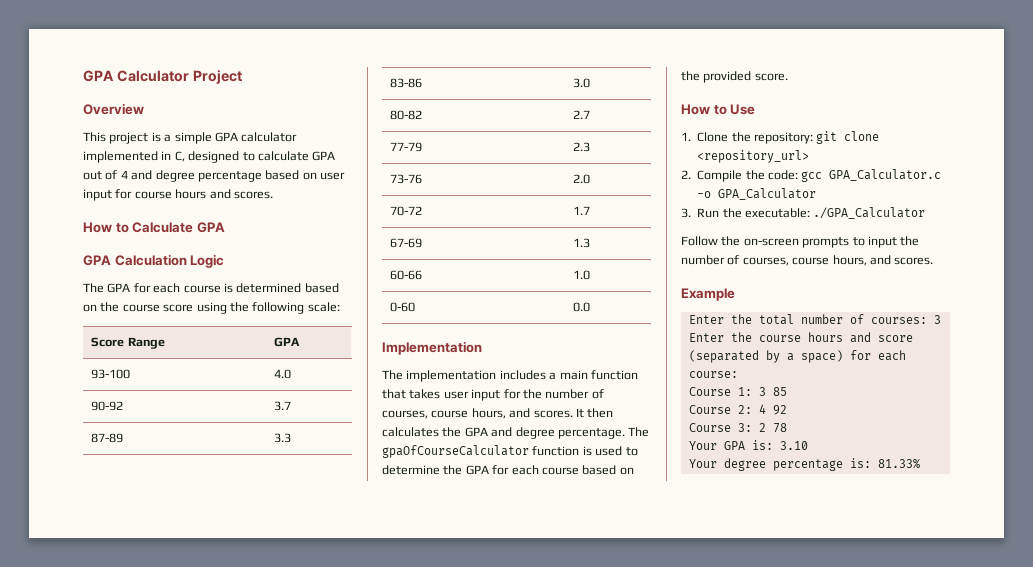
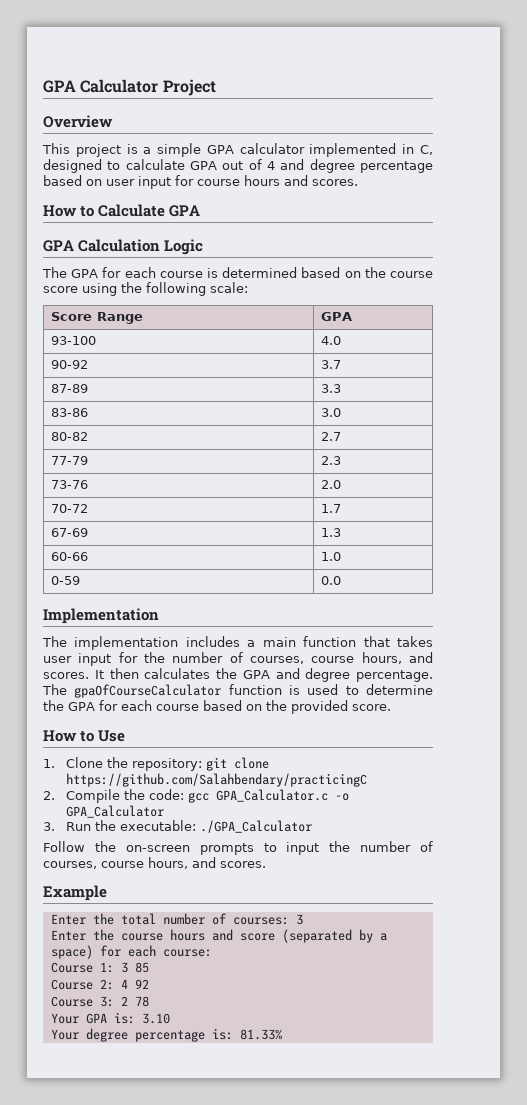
- 0-60 | 0.0
+ 0-59 | 0.0
- 1. Clone the repository: git clone <repository_url>
+ 1. Clone the repository: git clone https://github.com/Salahbendary/practicingC

